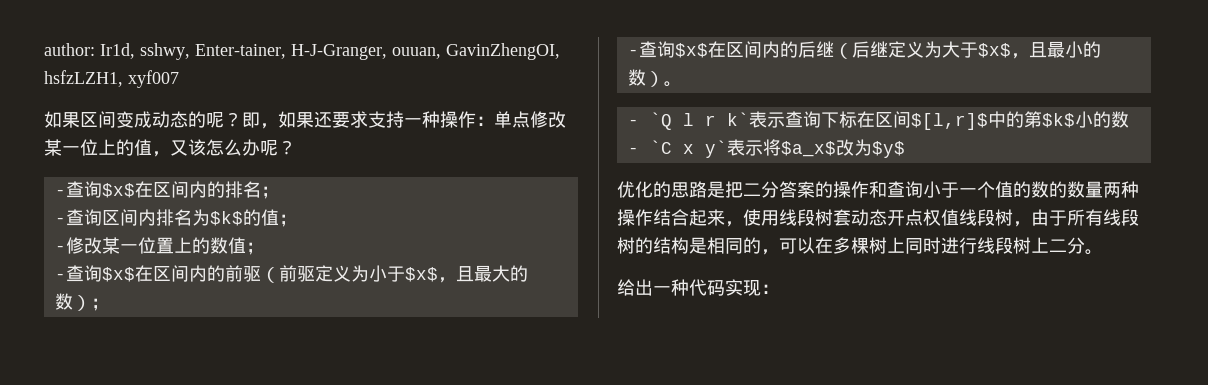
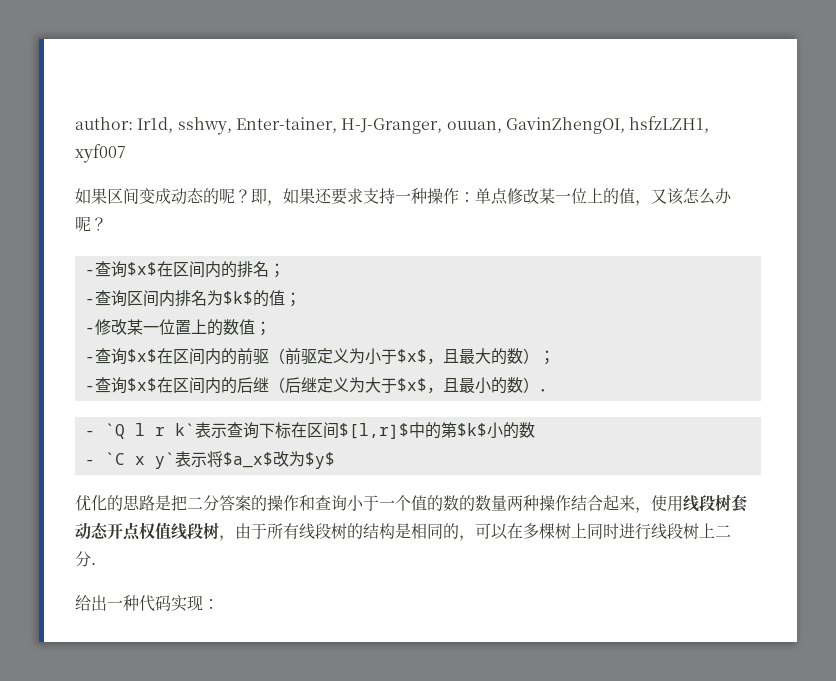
- -查询$x$在区间内的后继（后继定义为大于$x$，且最小的数）。
+ -查询$x$在区间内的后继（后继定义为大于$x$，且最小的数）．
- 优化的思路是把二分答案的操作和查询小于一个值的数的数量两种操作结合起来，使用线段树套动态开点权值线段树，由于所有线段树的结构是相同的，可以在多棵树上同时进行线段树上二分。
+ 优化的思路是把二分答案的操作和查询小于一个值的数的数量两种操作结合起来，使用线段树套动态开点权值线段树，由于所有线段树的结构是相同的，可以在多棵树上同时进行线段树上二分．

